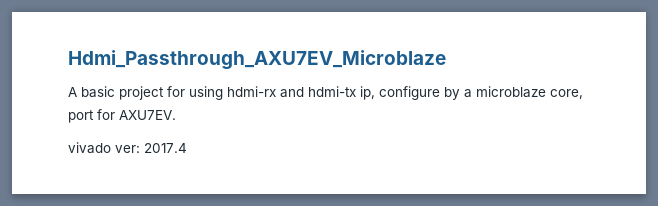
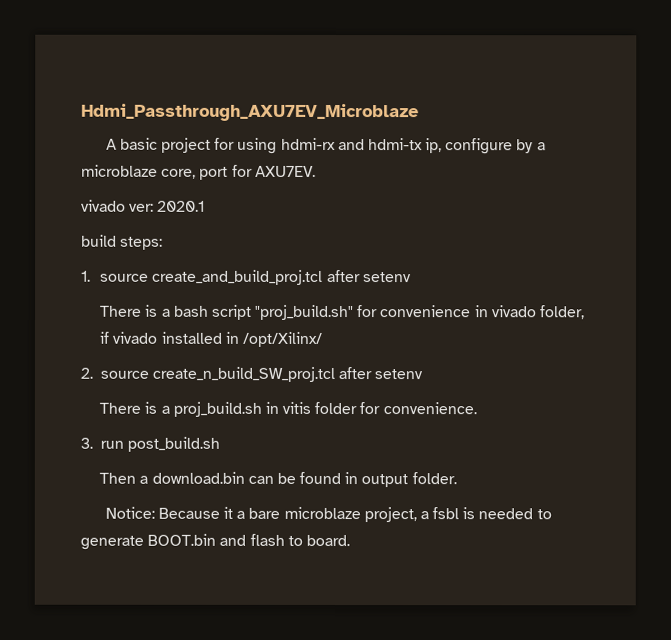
- vivado ver: 2017.4
+ vivado ver: 2020.1
+ build steps:
+ 1. source create_and_build_proj.tcl after setenv
+ There is a bash script "proj_build.sh" for convenience in vivado folder, if vivado installed in /opt/Xilinx/
+ 2. source create_n_build_SW_proj.tcl after setenv
+ There is a proj_build.sh in vitis folder for convenience.
+ 3. run post_build.sh
+ Then a download.bin can be found in output folder.
+ Notice: Because it a bare microblaze project, a fsbl is needed to generate BOOT.bin and flash to board.

